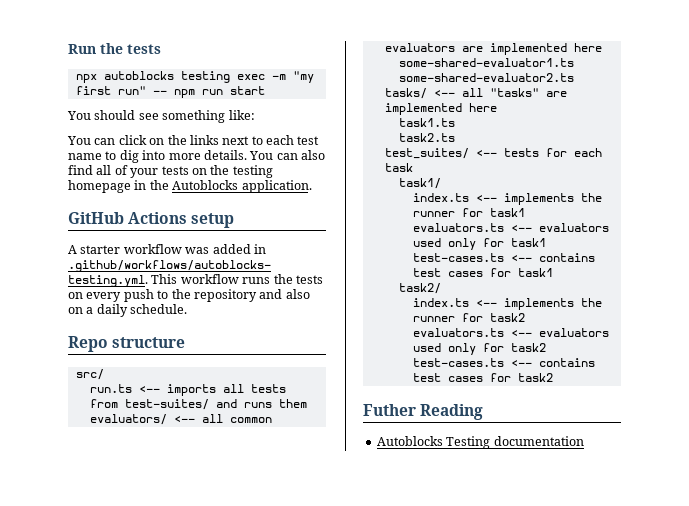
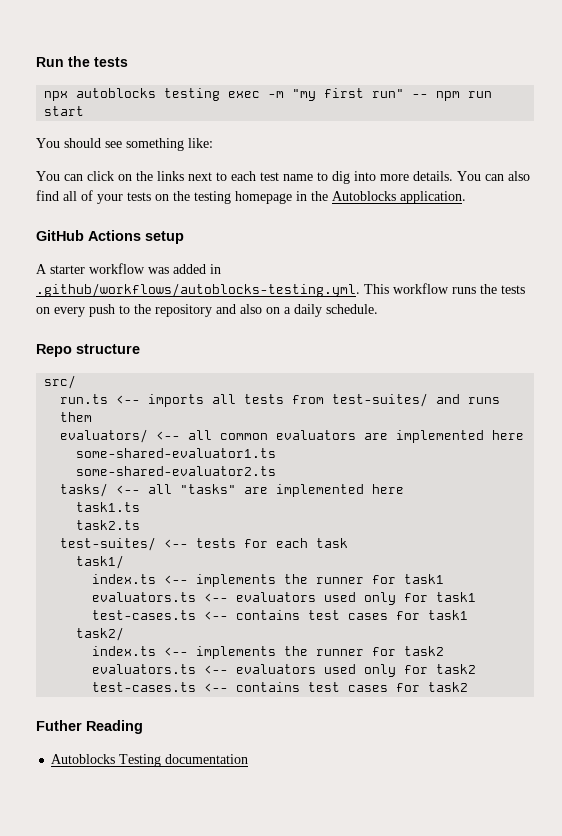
- test_suites/ <-- tests for each task
+ test-suites/ <-- tests for each task

